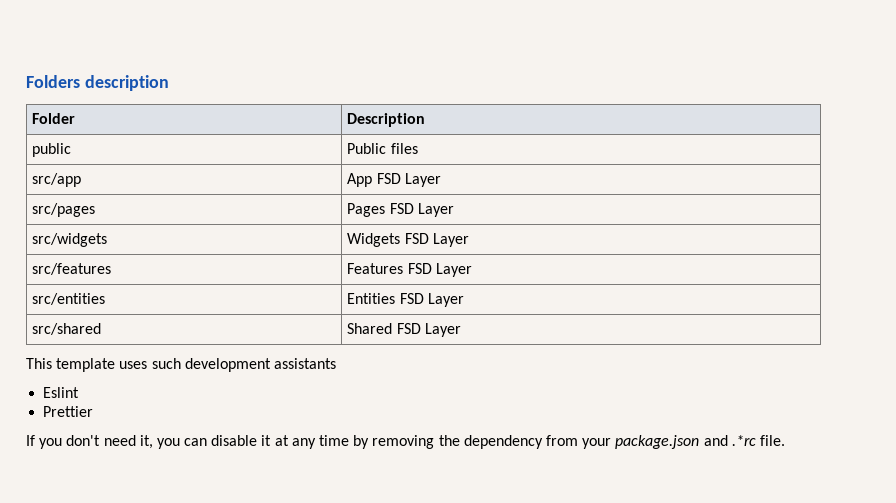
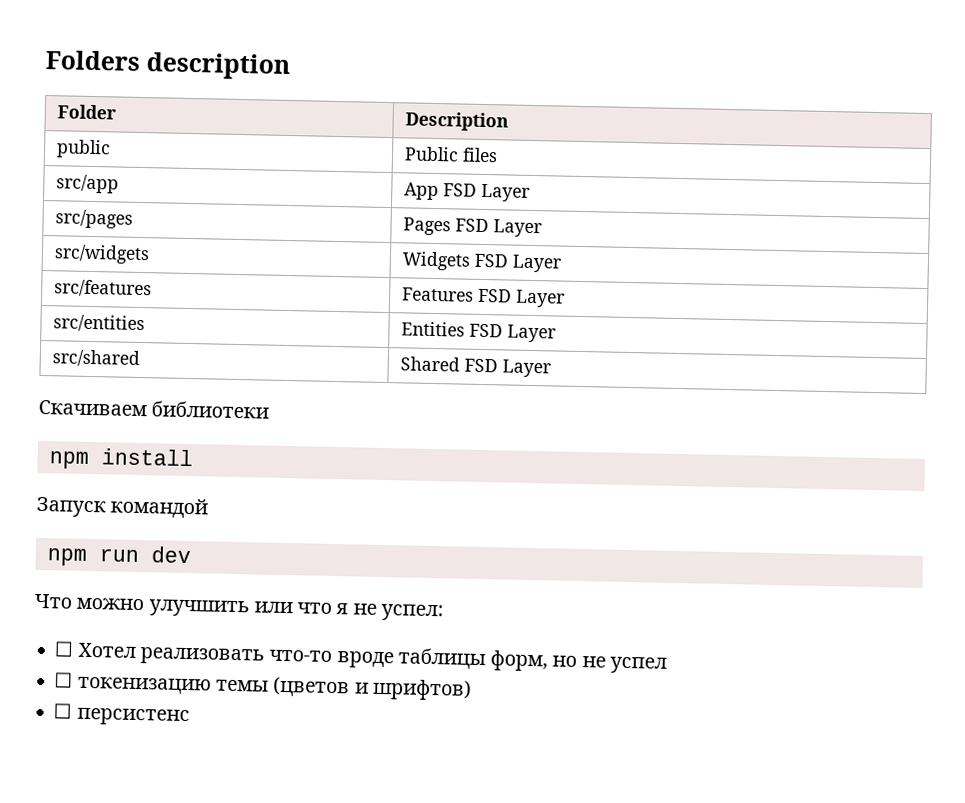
- This template uses such development assistants
- Eslint
- Prettier
- If you don't need it, you can disable it at any time by removing the dependency from your package.json and .*rc file.
+ Скачиваем библиотеки
+ npm install
+ Запуск командой
+ npm run dev
+ Что можно улучшить или что я не успел:
+ ☐ Хотел реализовать что-то вроде таблицы форм, но не успел
+ ☐ токенизацию темы (цветов и шрифтов)
+ ☐ персистенс

